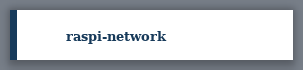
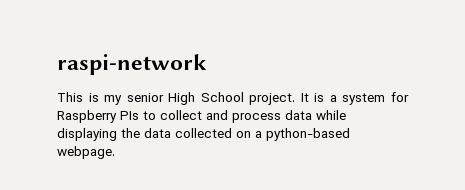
+ This is my senior High School project. It is a system for Raspberry PIs to collect and process data while displaying the data collected on a python-based webpage.

